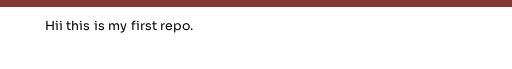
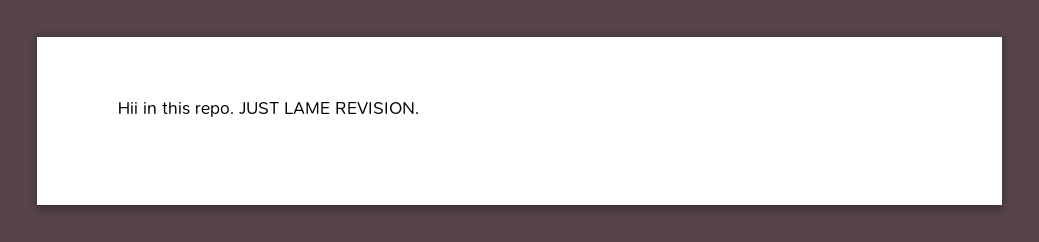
- Hii this is my first repo.
+ Hii in this repo. JUST LAME REVISION.

